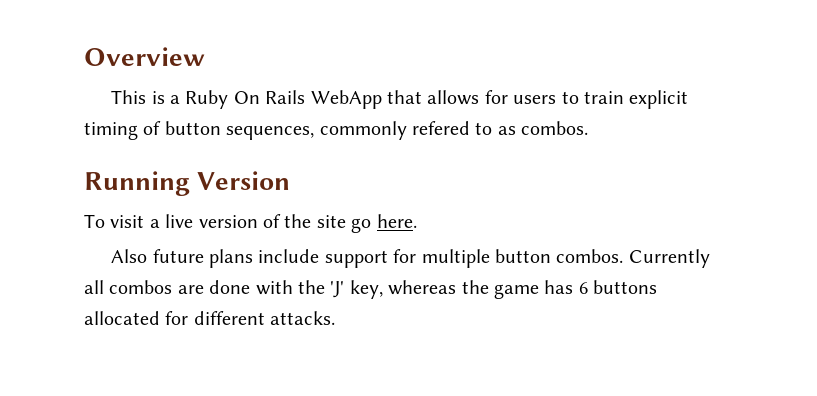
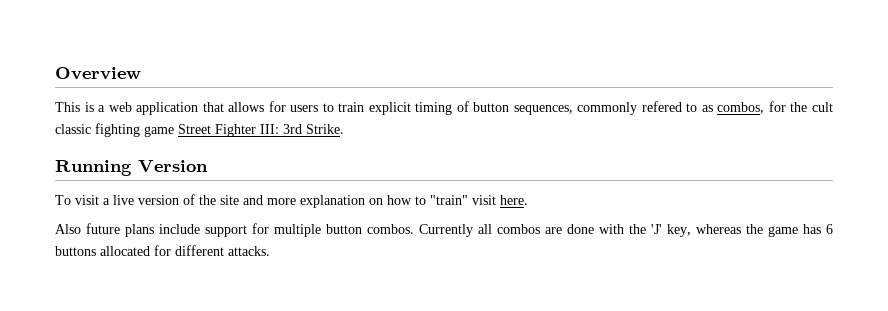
- This is a Ruby On Rails WebApp that allows for users to train explicit timing of button sequences, commonly refered to as combos.
+ This is a web application that allows for users to train explicit timing of button sequences, commonly refered to as combos, for the cult classic fighting game Street Fighter III: 3rd Strike.
- To visit a live version of the site go here.
+ To visit a live version of the site and more explanation on how to "train" visit here.

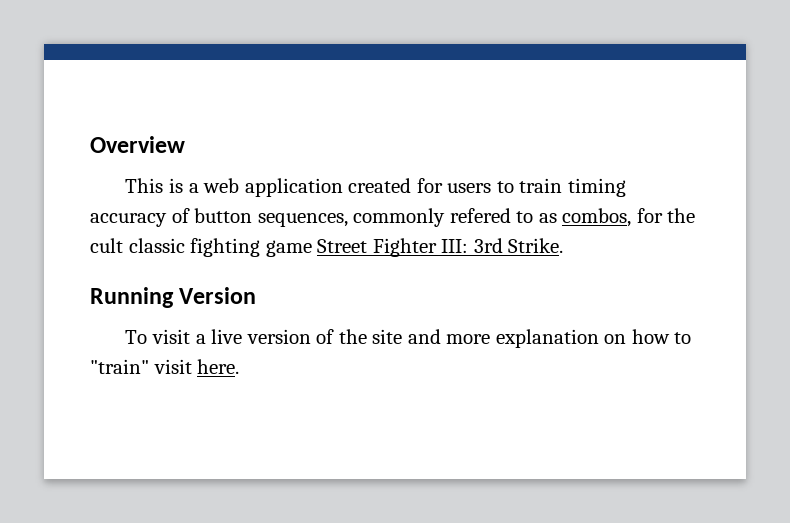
- This is a web application that allows for users to train explicit timing of button sequences, commonly refered to as combos, for the cult classic fighting game Street Fighter III: 3rd Strike.
+ This is a web application created for users to train timing accuracy of button sequences, commonly refered to as combos, for the cult classic fighting game Street Fighter III: 3rd Strike.
- Also future plans include support for multiple button combos. Currently all combos are done with the 'J' key, whereas the game has 6 buttons allocated for different attacks.

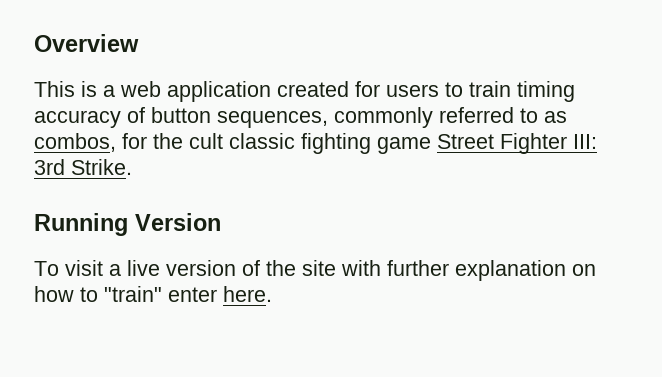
- This is a web application created for users to train timing accuracy of button sequences, commonly refered to as combos, for the cult classic fighting game Street Fighter III: 3rd Strike.
+ This is a web application created for users to train timing accuracy of button sequences, commonly referred to as combos, for the cult classic fighting game Street Fighter III: 3rd Strike.
- To visit a live version of the site and more explanation on how to "train" visit here.
+ To visit a live version of the site with further explanation on how to "train" enter here.

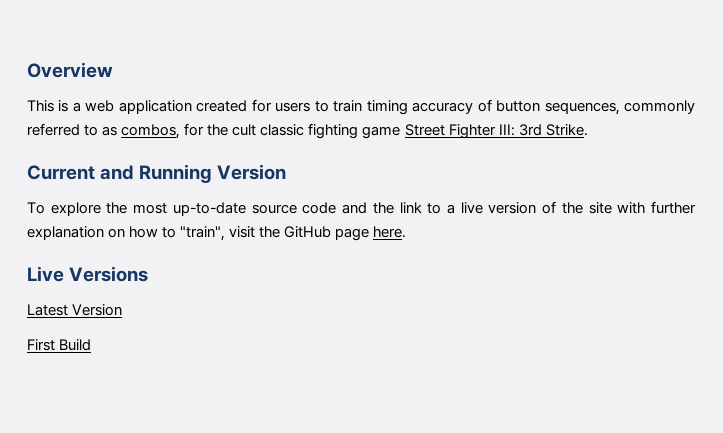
- Running Version
+ Current and Running Version
- To visit a live version of the site with further explanation on how to "train" enter here.
+ To explore the most up-to-date source code and the link to a live version of the site with further explanation on how to "train", visit the GitHub page here.
+ Live Versions
+ Latest Version
+ First Build

